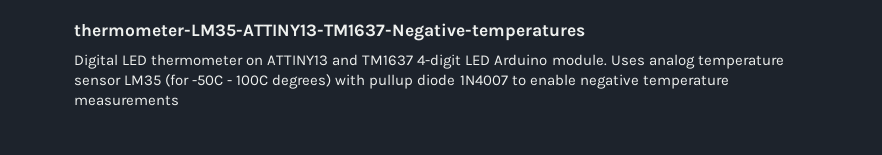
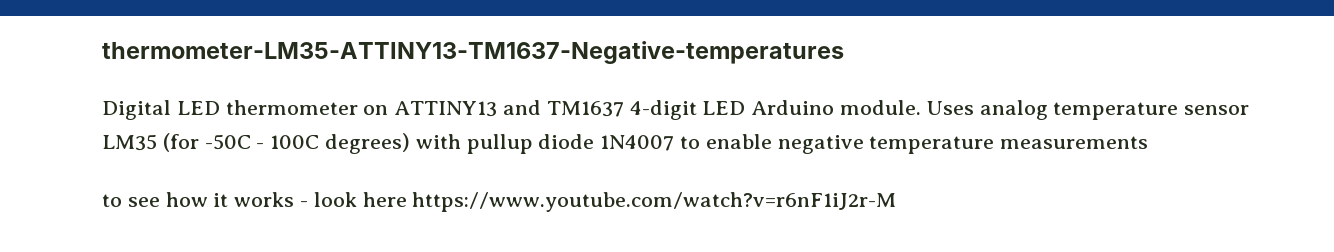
+ to see how it works - look here https://www.youtube.com/watch?v=r6nF1iJ2r-M

